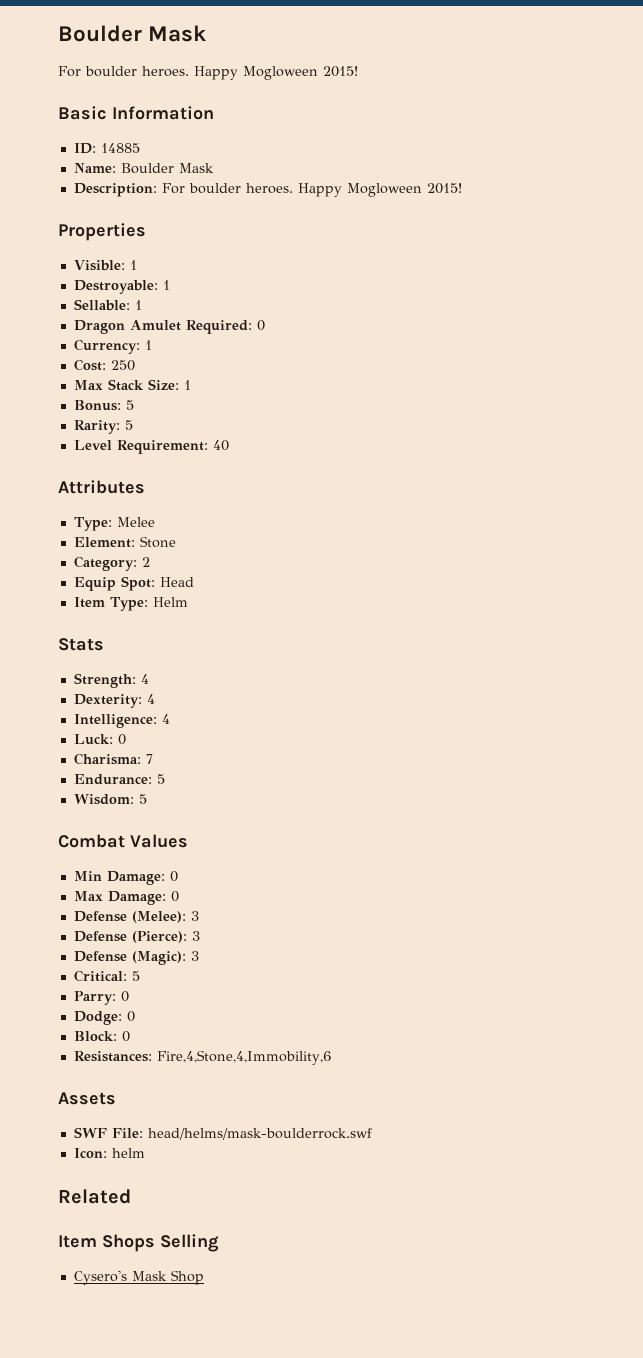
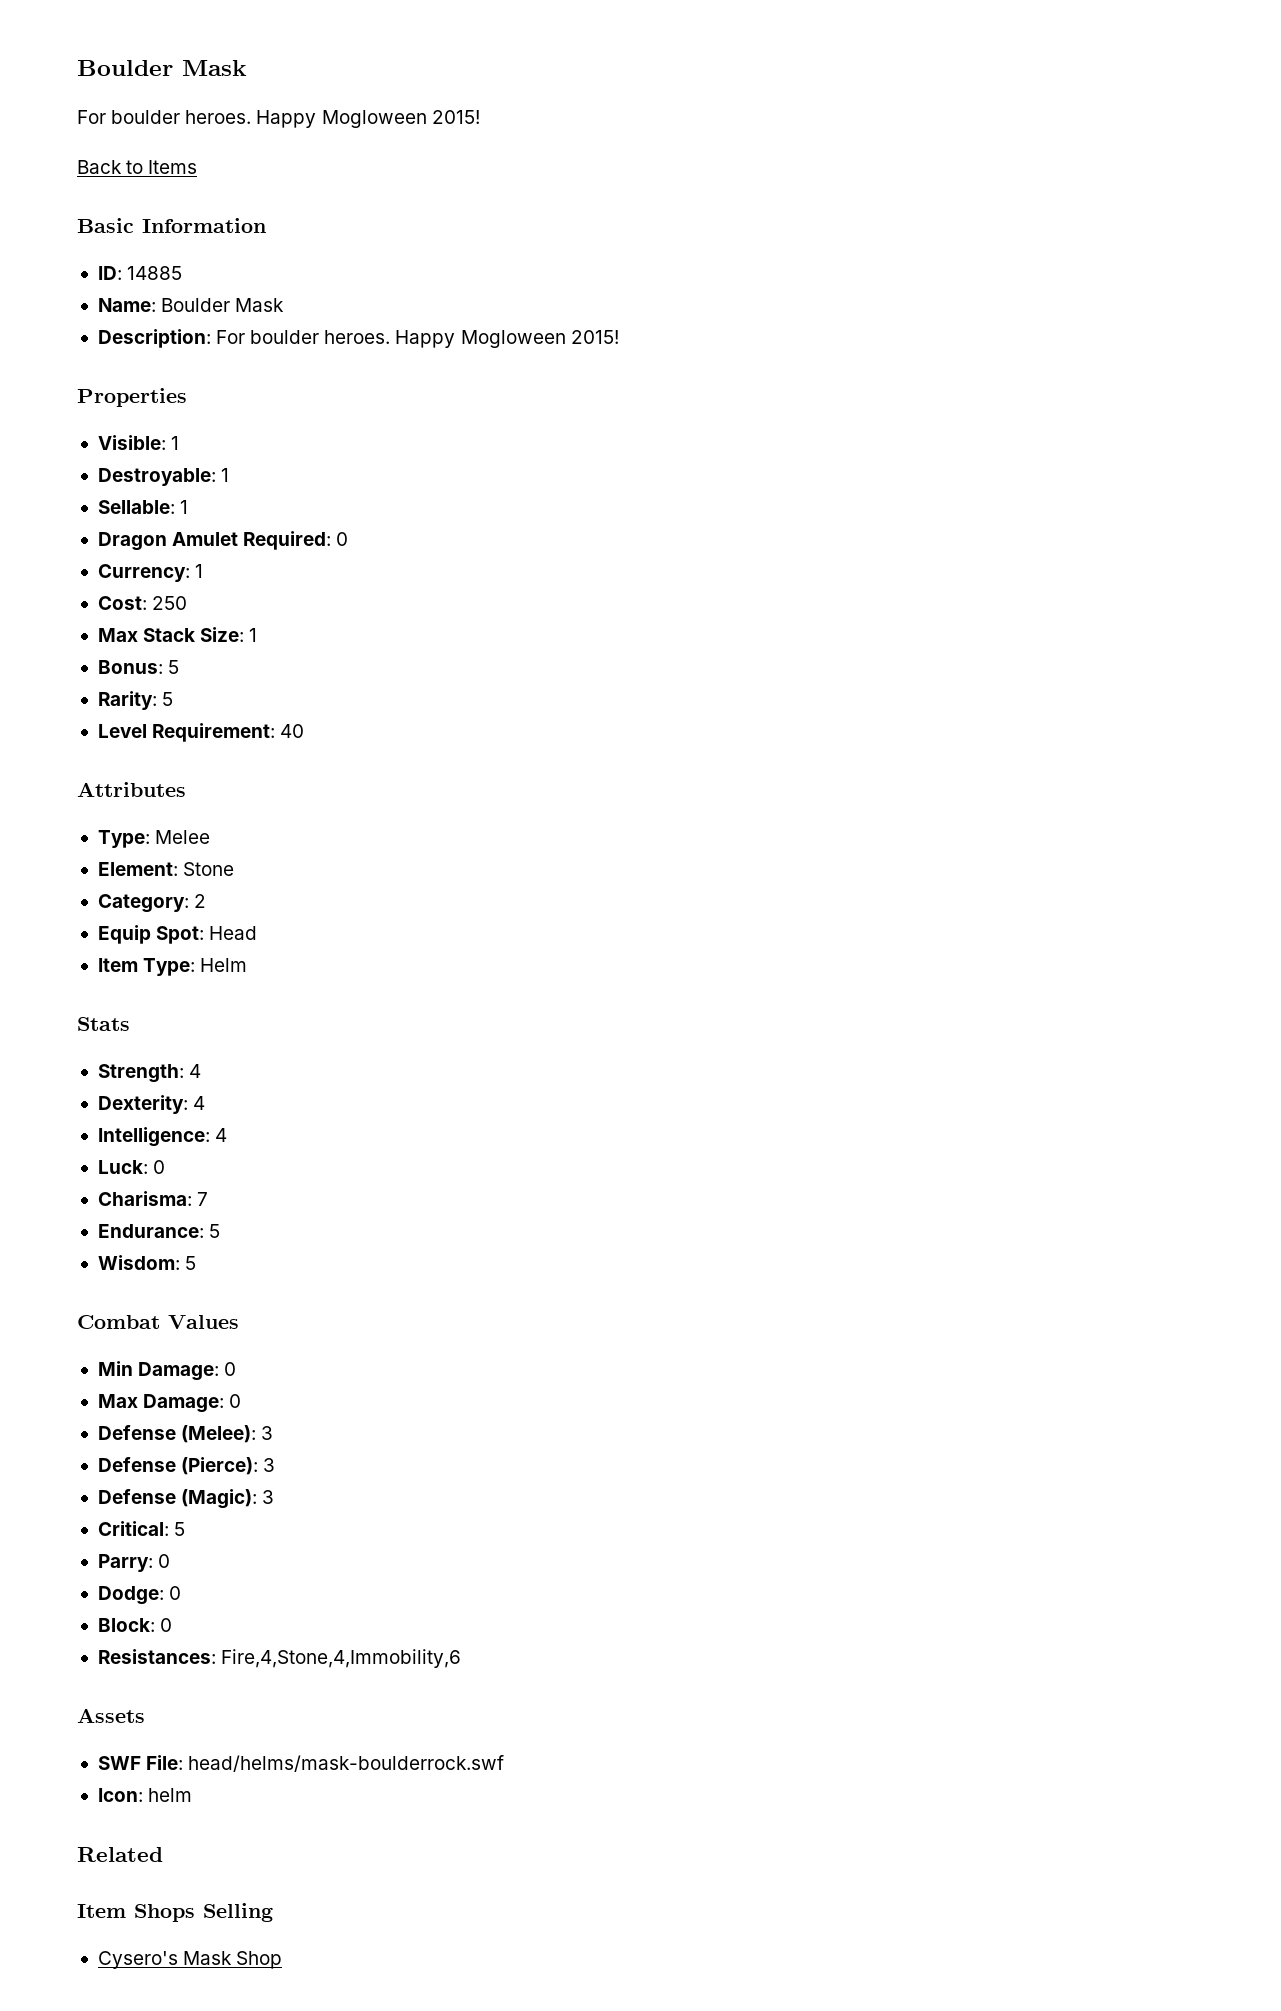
+ Back to Items

